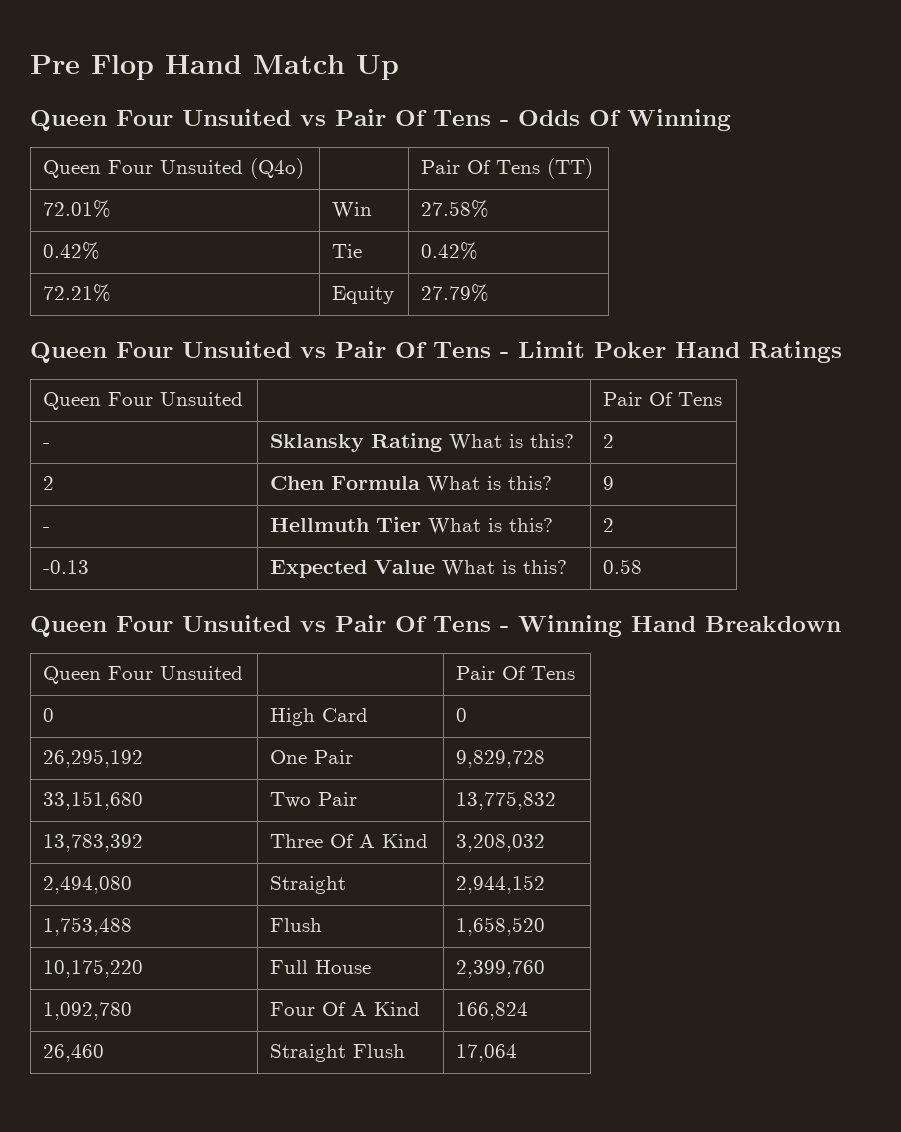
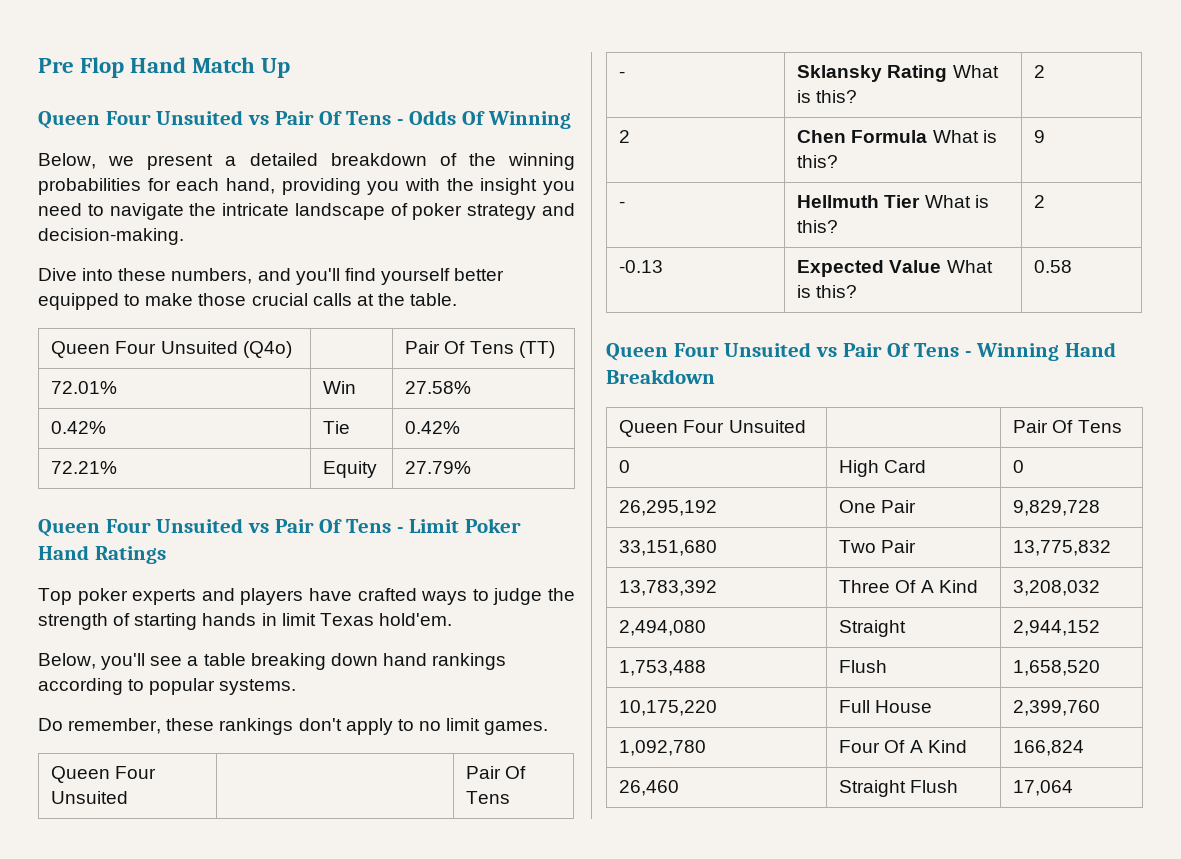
+ Below, we present a detailed breakdown of the winning probabilities for each hand, providing you with the insight you need to navigate the intricate landscape of poker strategy and decision-making.
+ Dive into these numbers, and you'll find yourself better equipped to make those crucial calls at the table.
+ Top poker experts and players have crafted ways to judge the strength of starting hands in limit Texas hold'em.
+ Below, you'll see a table breaking down hand rankings according to popular systems.
+ Do remember, these rankings don't apply to no limit games.

